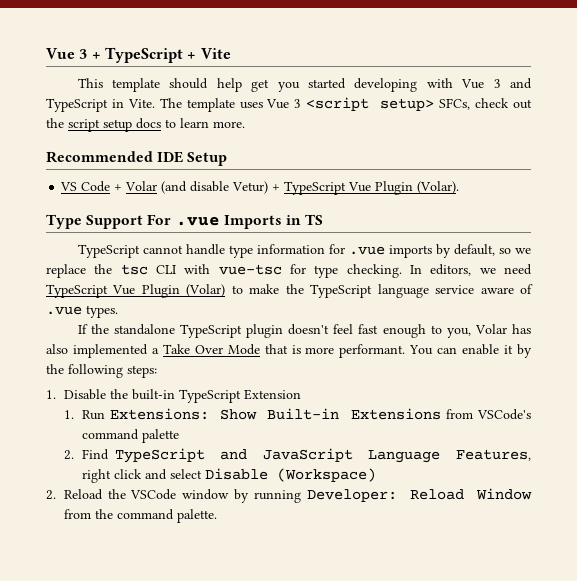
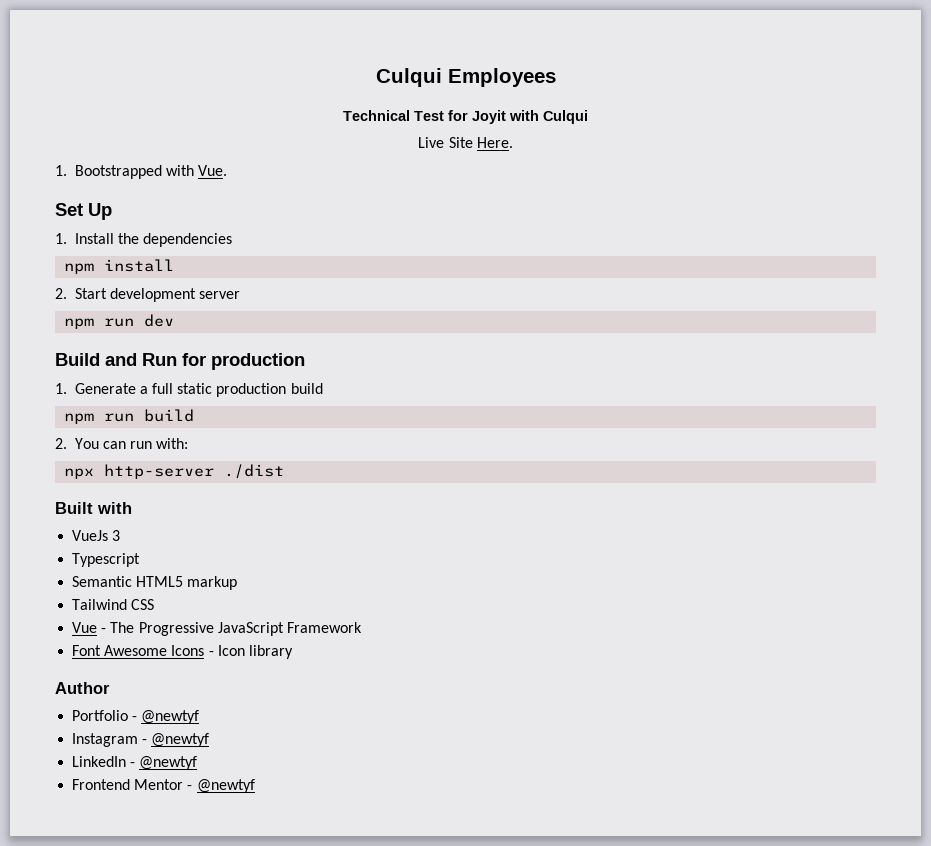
- Vue 3 + TypeScript + Vite
- This template should help get you started developing with Vue 3 and TypeScript in Vite. The template uses Vue 3 <script setup> SFCs, check out the script setup docs to learn more.
- Recommended IDE Setup
- VS Code + Volar (and disable Vetur) + TypeScript Vue Plugin (Volar).
- Type Support For .vue Imports in TS
- TypeScript cannot handle type information for .vue imports by default, so we replace the tsc CLI with vue-tsc for type checking. In editors, we need TypeScript Vue Plugin (Volar) to make the TypeScript language service aware of .vue types.
- If the standalone TypeScript plugin doesn't feel fast enough to you, Volar has also implemented a Take Over Mode that is more performant. You can enable it by the following steps:
- 1. Disable the built-in TypeScript Extension
- 1. Run Extensions: Show Built-in Extensions from VSCode's command palette
- 2. Find TypeScript and JavaScript Language Features, right click and select Disable (Workspace)
- 2. Reload the VSCode window by running Developer: Reload Window from the command palette.
+ Culqui Employees
+ Technical Test for Joyit with Culqui
+ Live Site Here.
+ 1. Bootstrapped with Vue.
+ Set Up
+ 1. Install the dependencies
+ npm install
+ 2. Start development server
+ npm run dev
+ Build and Run for production
+ 1. Generate a full static production build
+ npm run build
+ 2. You can run with:
+ npx http-server ./dist
+ Built with
+ VueJs 3
+ Typescript
+ Semantic HTML5 markup
+ Tailwind CSS
+ Vue - The Progressive JavaScript Framework
+ Font Awesome Icons - Icon library
+ Author
+ Portfolio - @newtyf
+ Instagram - @newtyf
+ LinkedIn - @newtyf
+ Frontend Mentor - @newtyf

